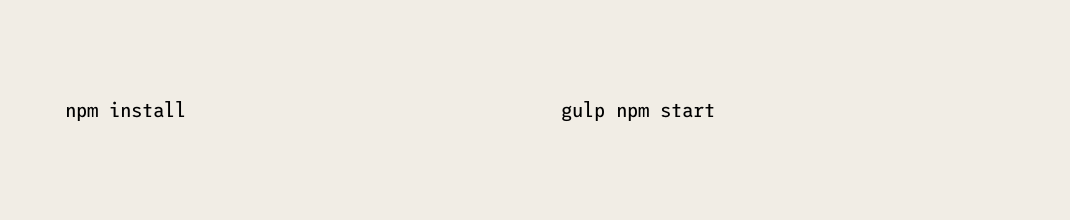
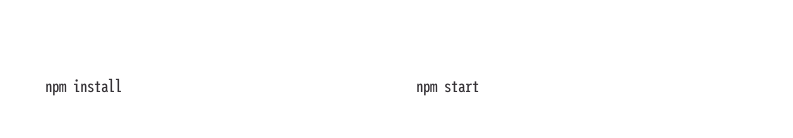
- gulp npm start
+ npm start

